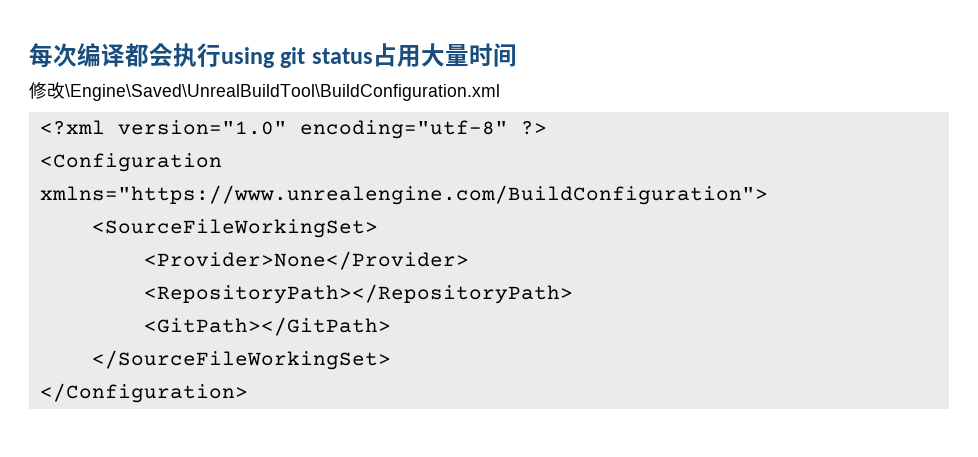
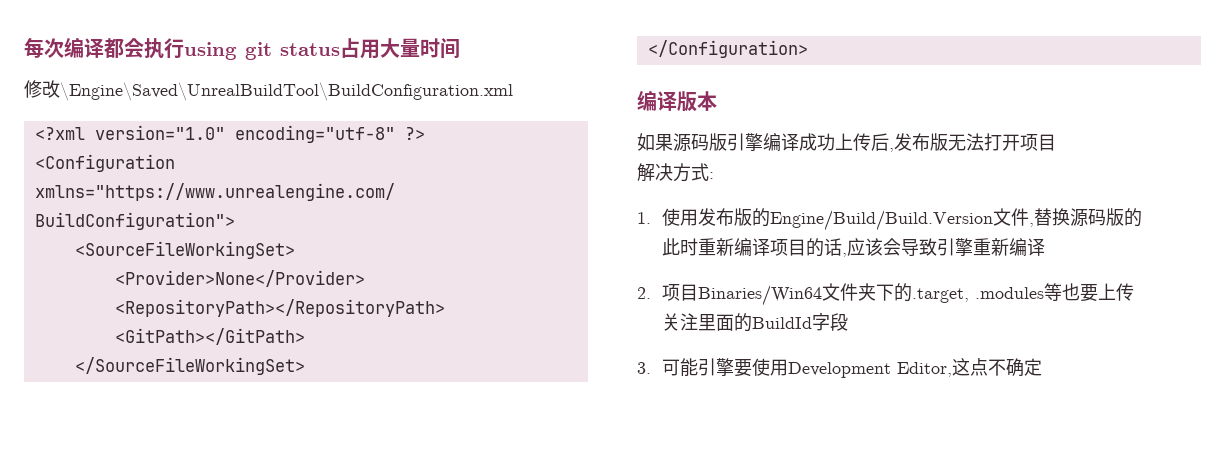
+ 编译版本
+ 如果源码版引擎编译成功上传后,发布版无法打开项目
+ 解决方式:
+ 1.使用发布版的Engine/Build/Build.Version文件,替换源码版的
+ 此时重新编译项目的话,应该会导致引擎重新编译
+ 2.项目Binaries/Win64文件夹下的.target, .modules等也要上传
+ 关注里面的BuildId字段
+ 3.可能引擎要使用Development Editor,这点不确定

